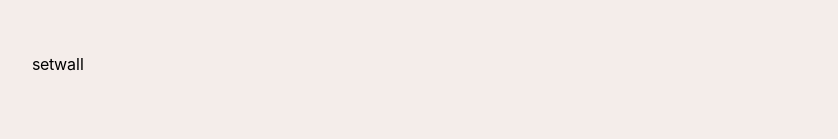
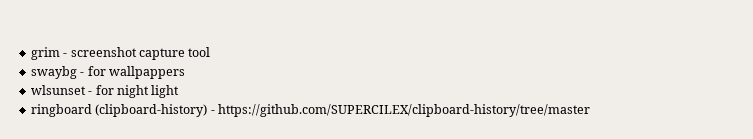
- setwall
+ grim - screenshot capture tool
+ swaybg - for wallpappers
+ wlsunset - for night light
+ ringboard (clipboard-history) - https://github.com/SUPERCILEX/clipboard-history/tree/master

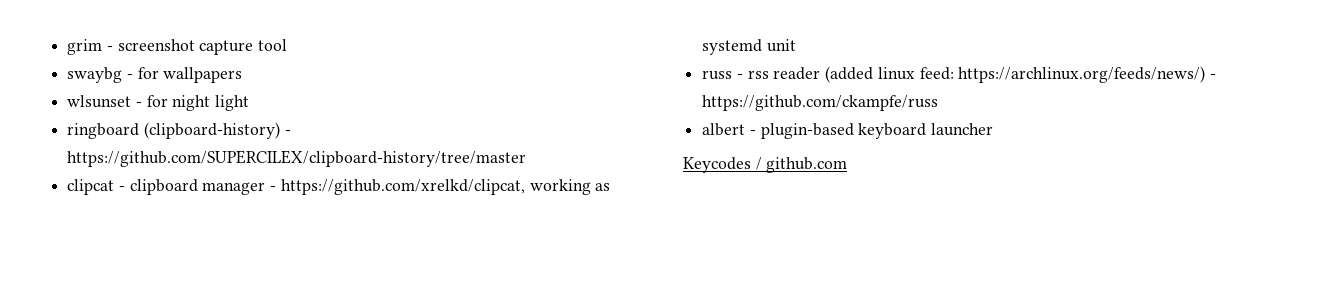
- swaybg - for wallpappers
+ swaybg - for wallpapers
+ clipcat - clipboard manager - https://github.com/xrelkd/clipcat, working as systemd unit
+ russ - rss reader (added linux feed: https://archlinux.org/feeds/news/) - https://github.com/ckampfe/russ
+ albert - plugin-based keyboard launcher
+ Keycodes / github.com

